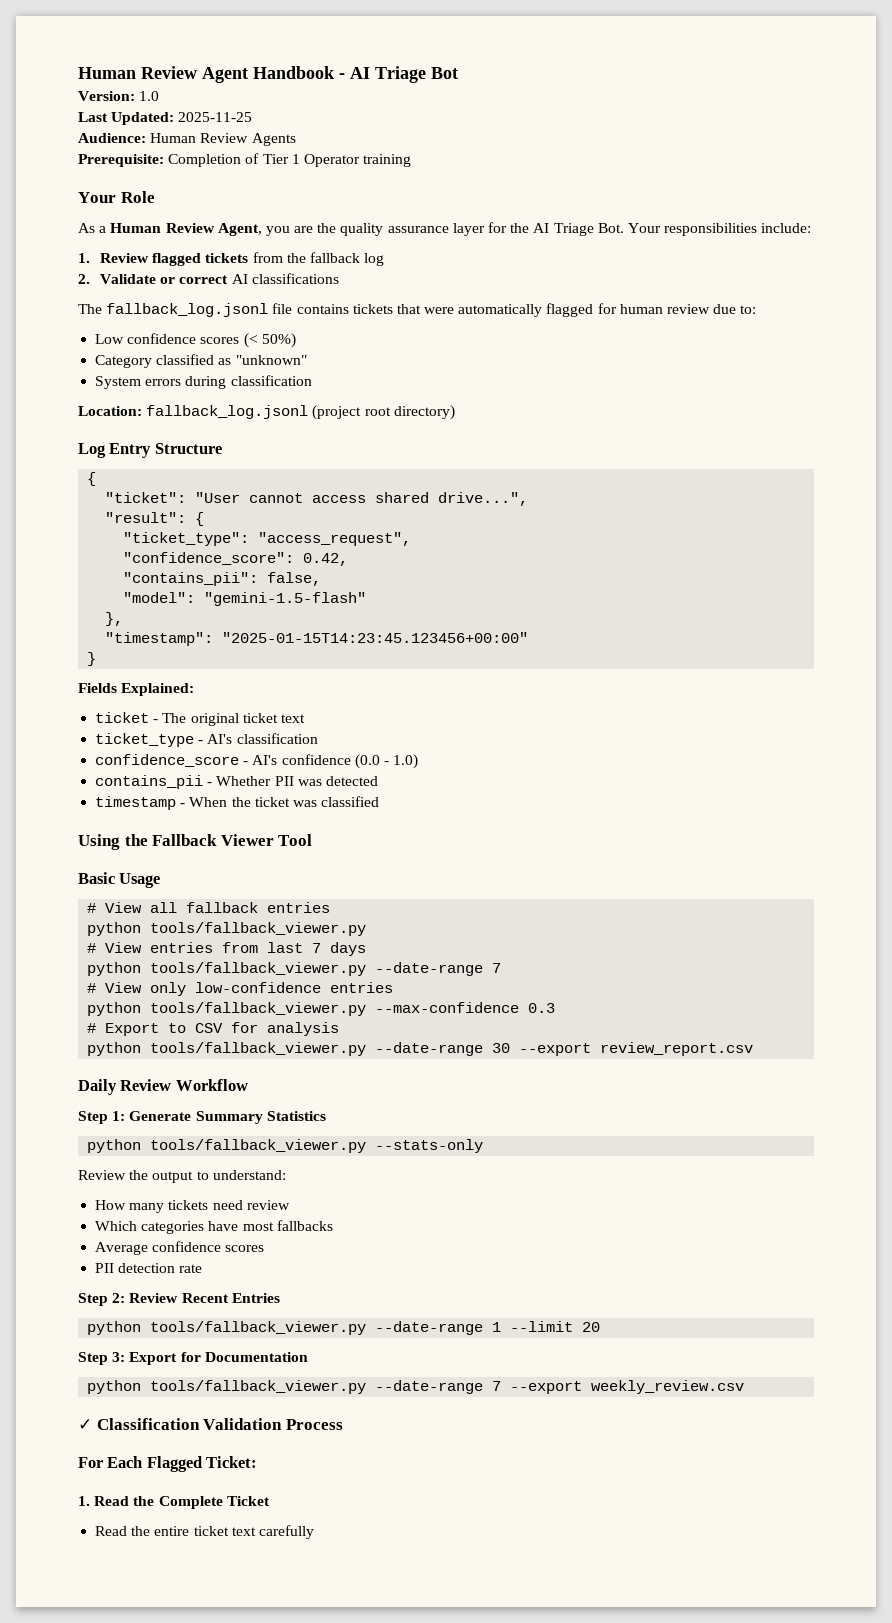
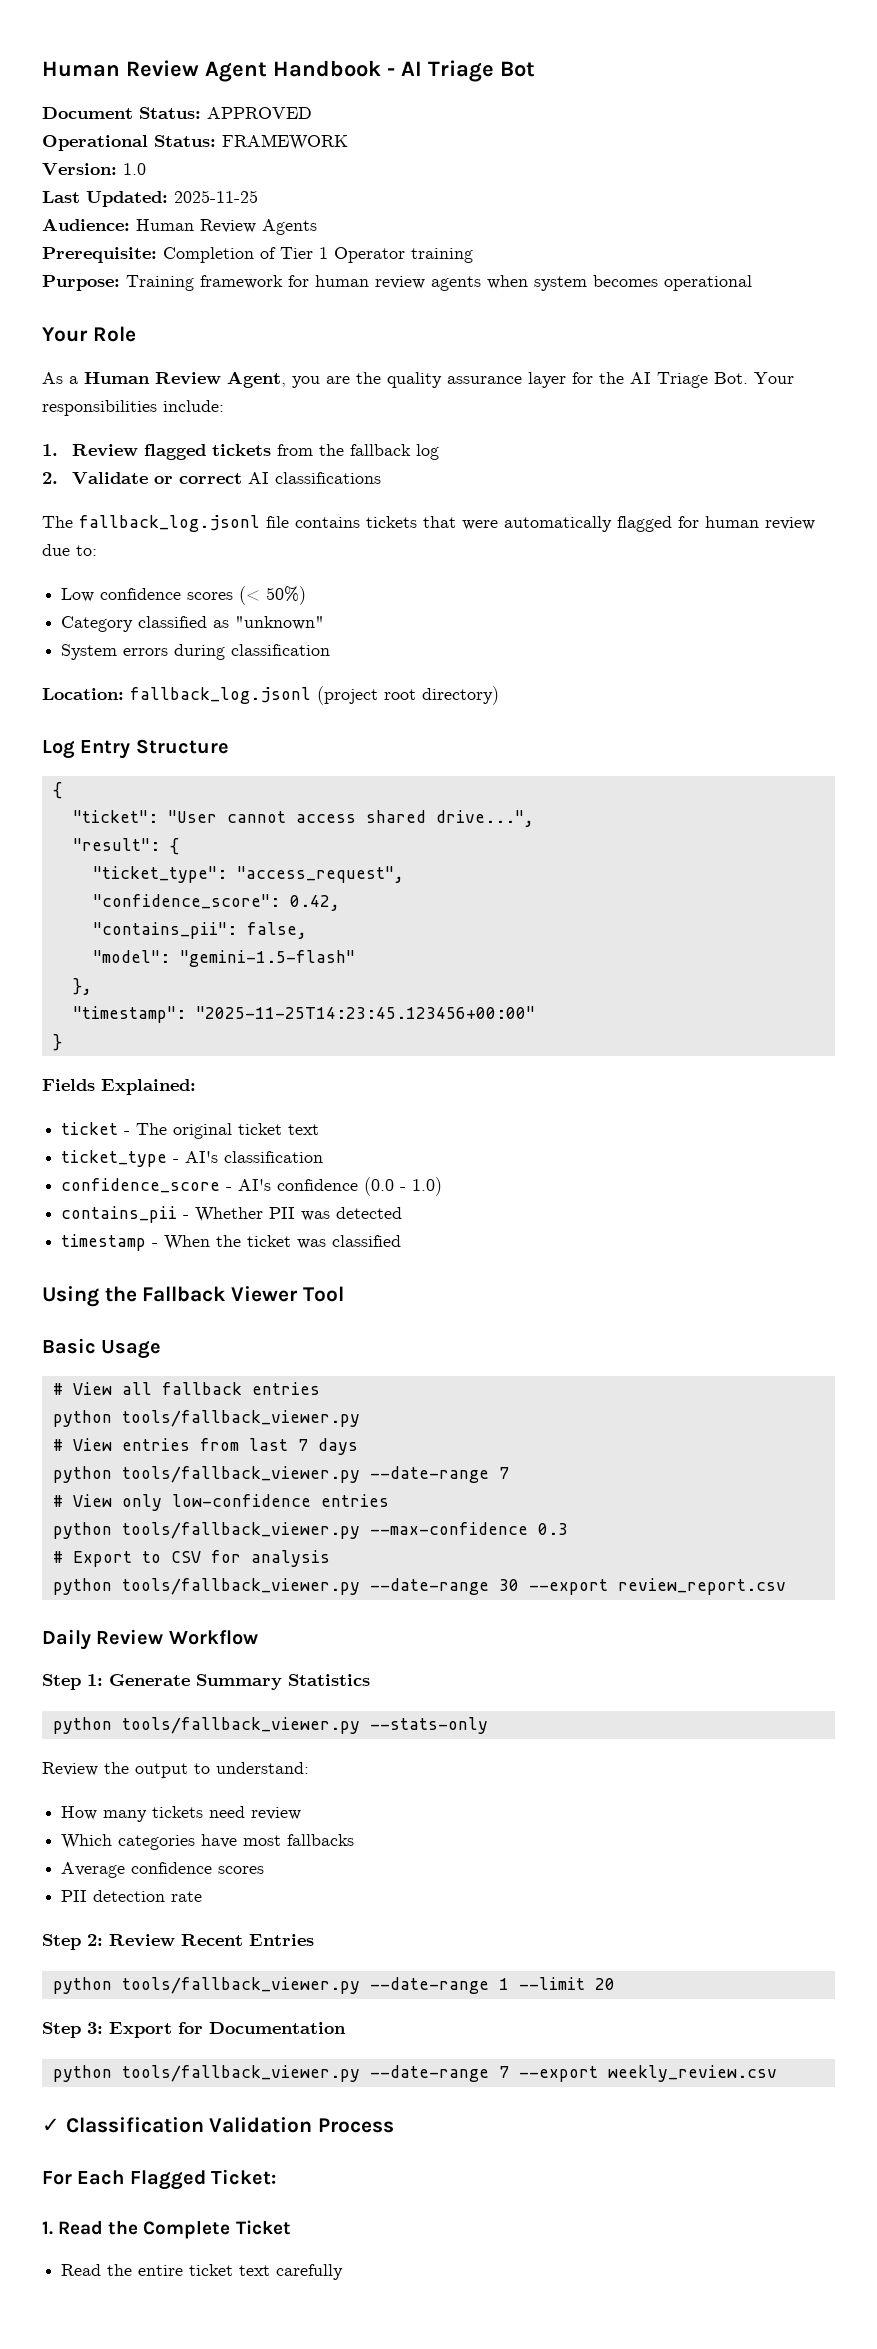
+ Document Status: APPROVED
+ Operational Status: FRAMEWORK
+ Purpose: Training framework for human review agents when system becomes operational
- "timestamp": "2025-01-15T14:23:45.123456+00:00"
+ "timestamp": "2025-11-25T14:23:45.123456+00:00"

